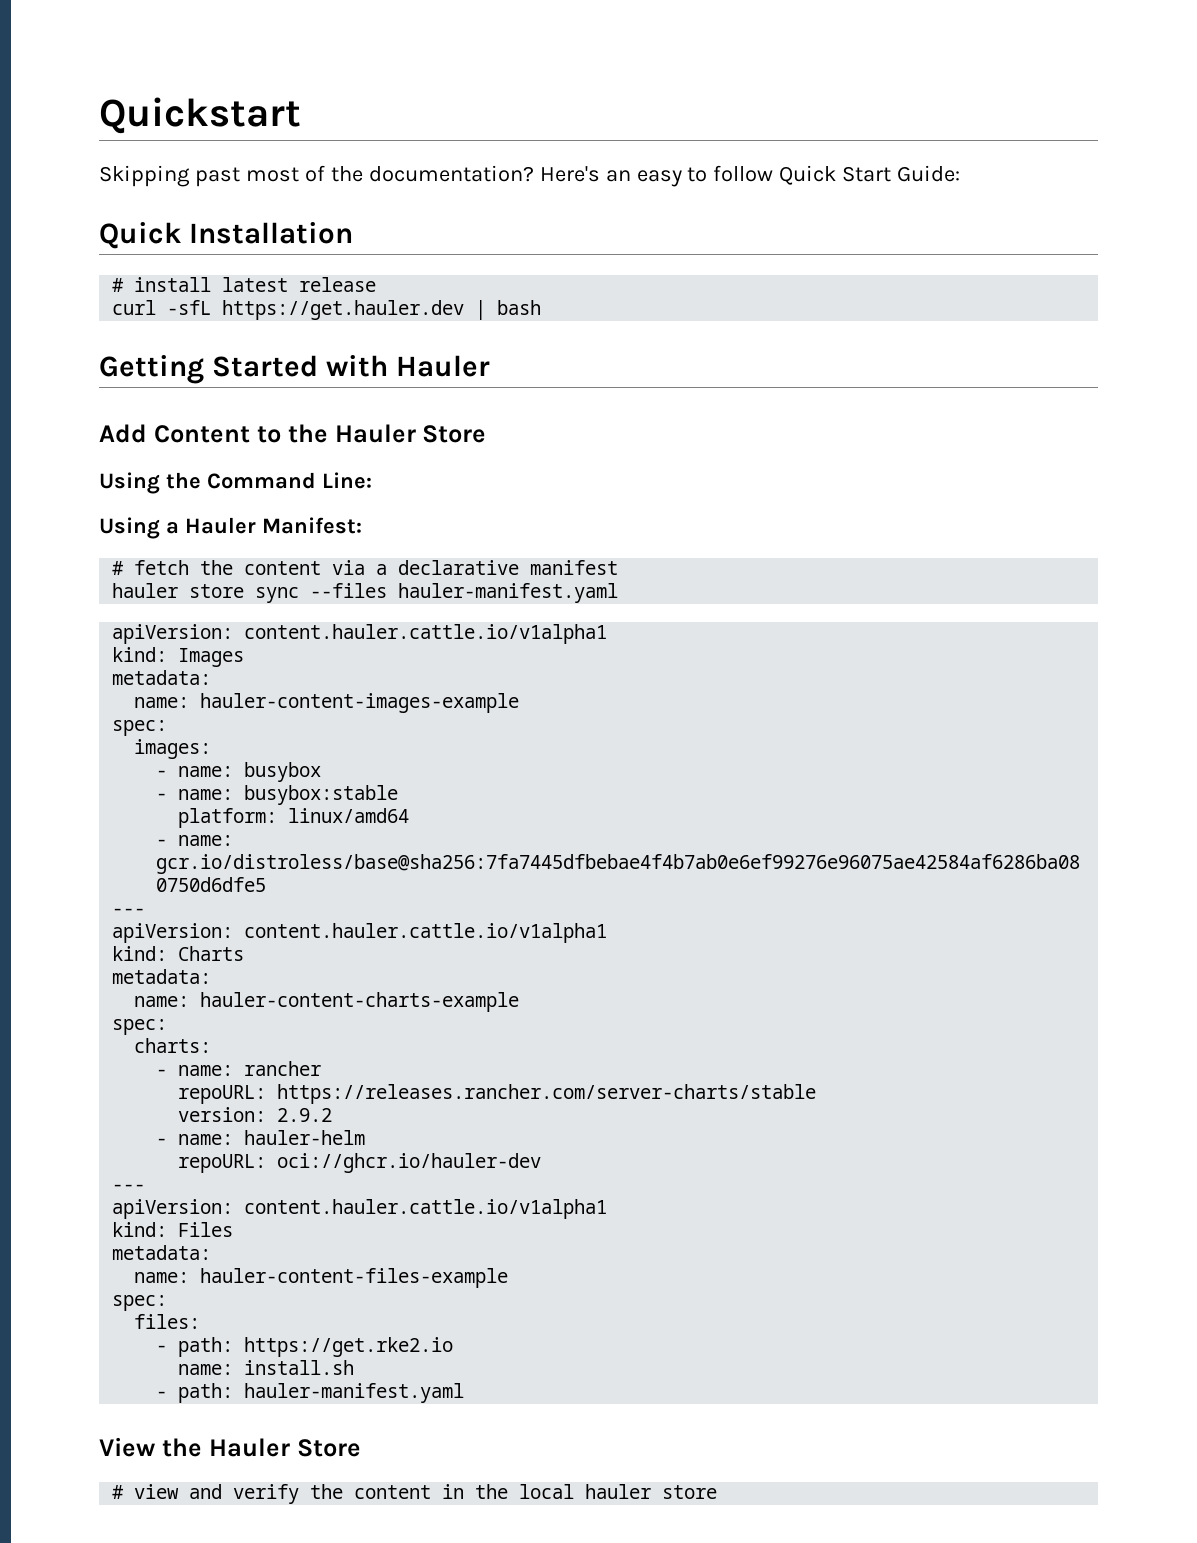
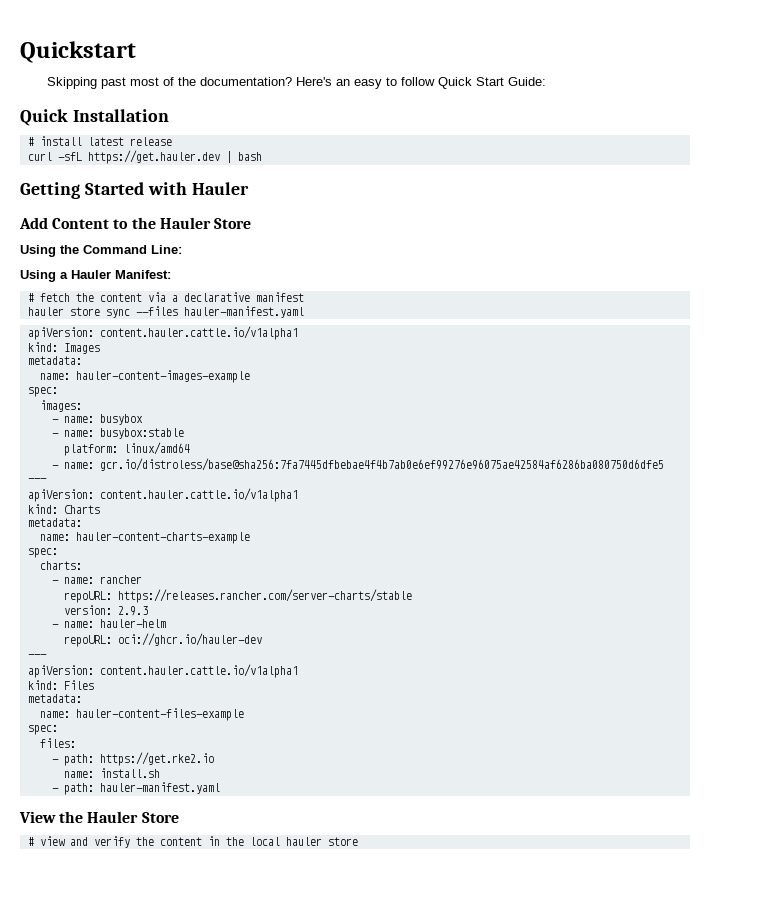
- version: 2.9.2
+ version: 2.9.3

